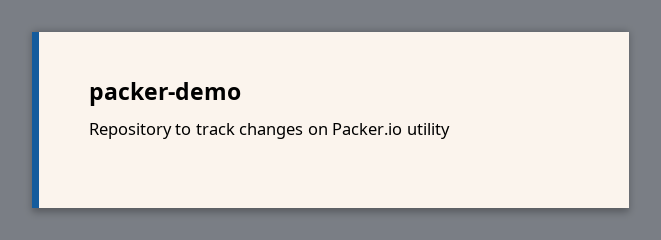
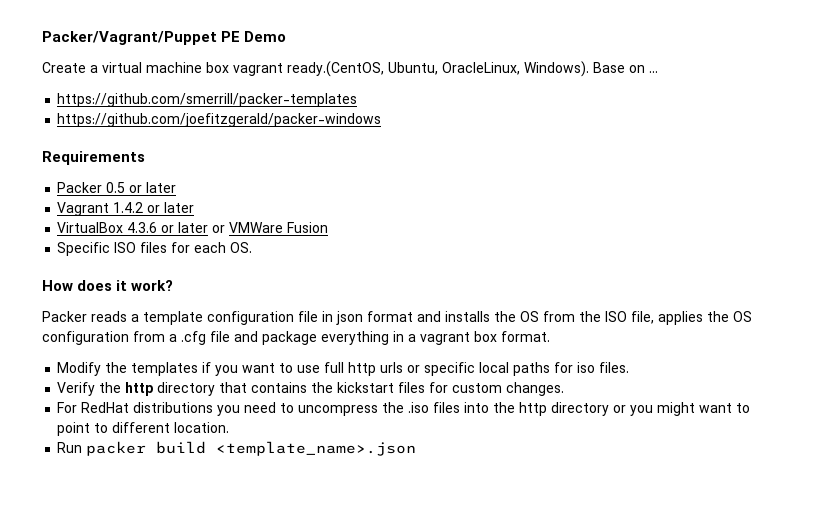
- packer-demo
- Repository to track changes on Packer.io utility
+ Packer/Vagrant/Puppet PE Demo
+ Create a virtual machine box vagrant ready.(CentOS, Ubuntu, OracleLinux, Windows). Base on ...
+ https://github.com/smerrill/packer-templates
+ https://github.com/joefitzgerald/packer-windows
+ Requirements
+ Packer 0.5 or later
+ Vagrant 1.4.2 or later
+ VirtualBox 4.3.6 or later or VMWare Fusion
+ Specific ISO files for each OS.
+ How does it work?
+ Packer reads a template configuration file in json format and installs the OS from the ISO file, applies the OS configuration from a .cfg file and package everything in a vagrant box format.
+ Modify the templates if you want to use full http urls or specific local paths for iso files.
+ Verify the http directory that contains the kickstart files for custom changes.
+ For RedHat distributions you need to uncompress the .iso files into the http directory or you might want to point to different location.
+ Run packer build <template_name>.json

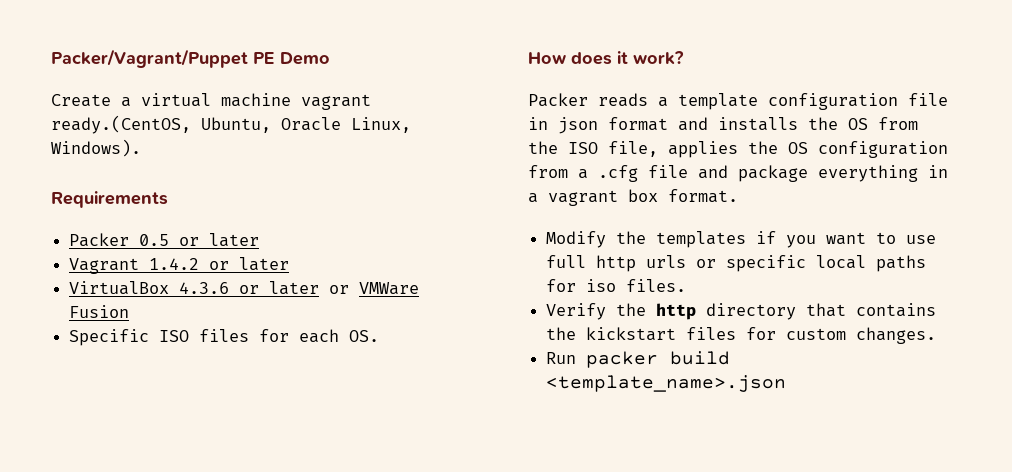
- Create a virtual machine box vagrant ready.(CentOS, Ubuntu, OracleLinux, Windows). Base on ...
- https://github.com/smerrill/packer-templates
- https://github.com/joefitzgerald/packer-windows
+ Create a virtual machine vagrant ready.(CentOS, Ubuntu, Oracle Linux, Windows).
- For RedHat distributions you need to uncompress the .iso files into the http directory or you might want to point to different location.

